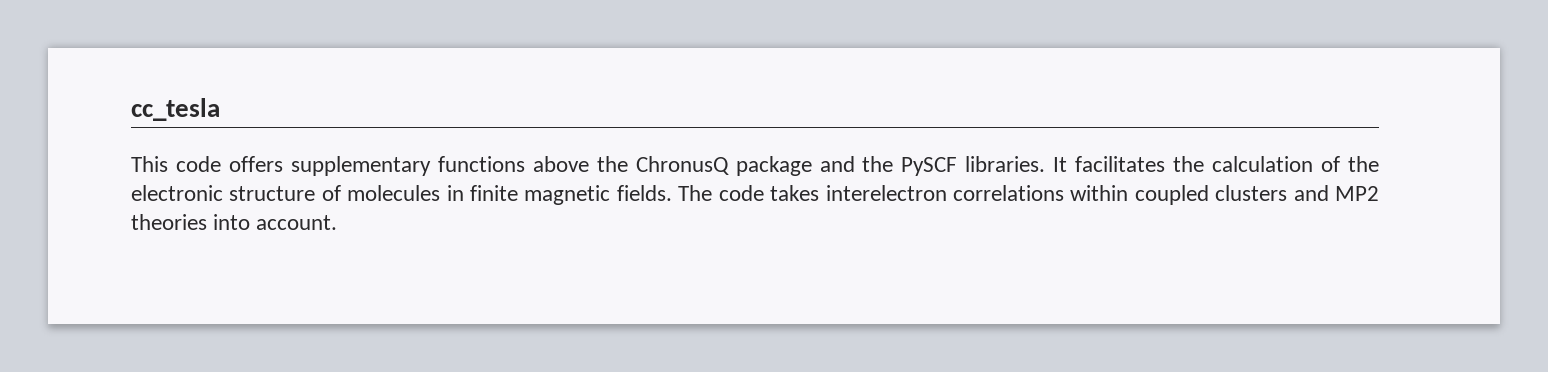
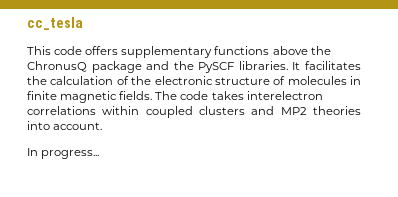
+ In progress...

